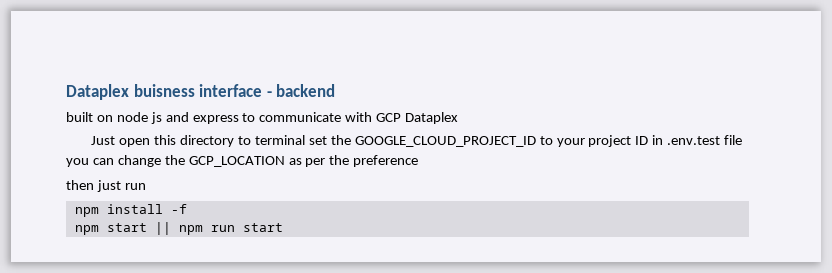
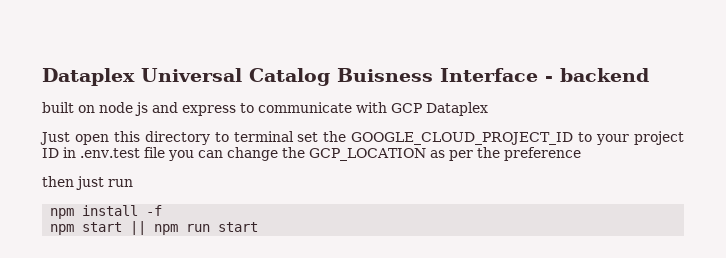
- Dataplex buisness interface - backend
+ Dataplex Universal Catalog Buisness Interface - backend

